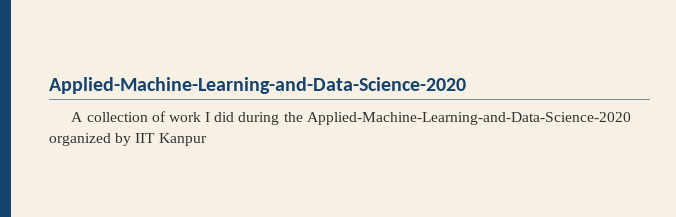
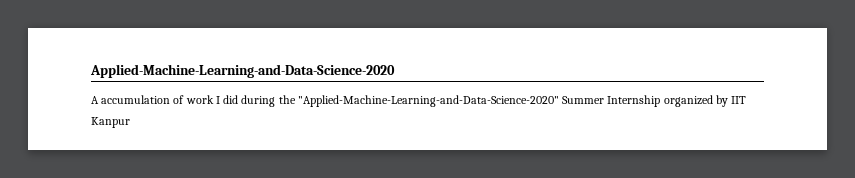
- A collection of work I did during the Applied-Machine-Learning-and-Data-Science-2020 organized by IIT Kanpur
+ A accumulation of work I did during the "Applied-Machine-Learning-and-Data-Science-2020" Summer Internship organized by IIT Kanpur

